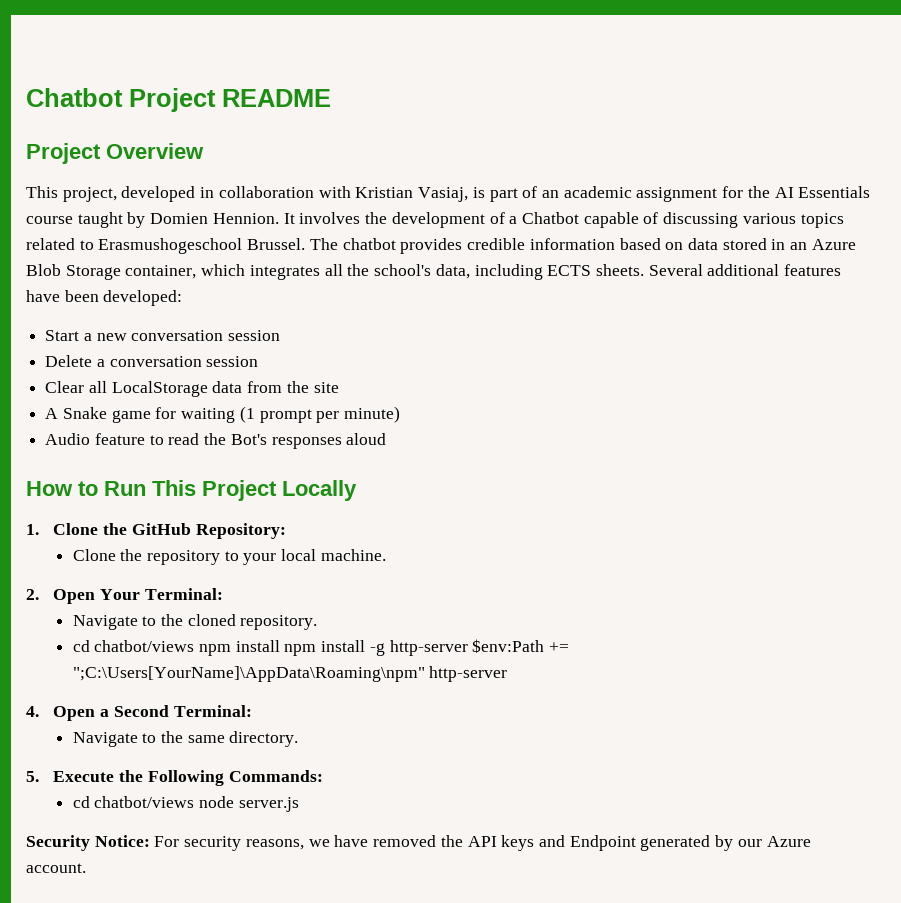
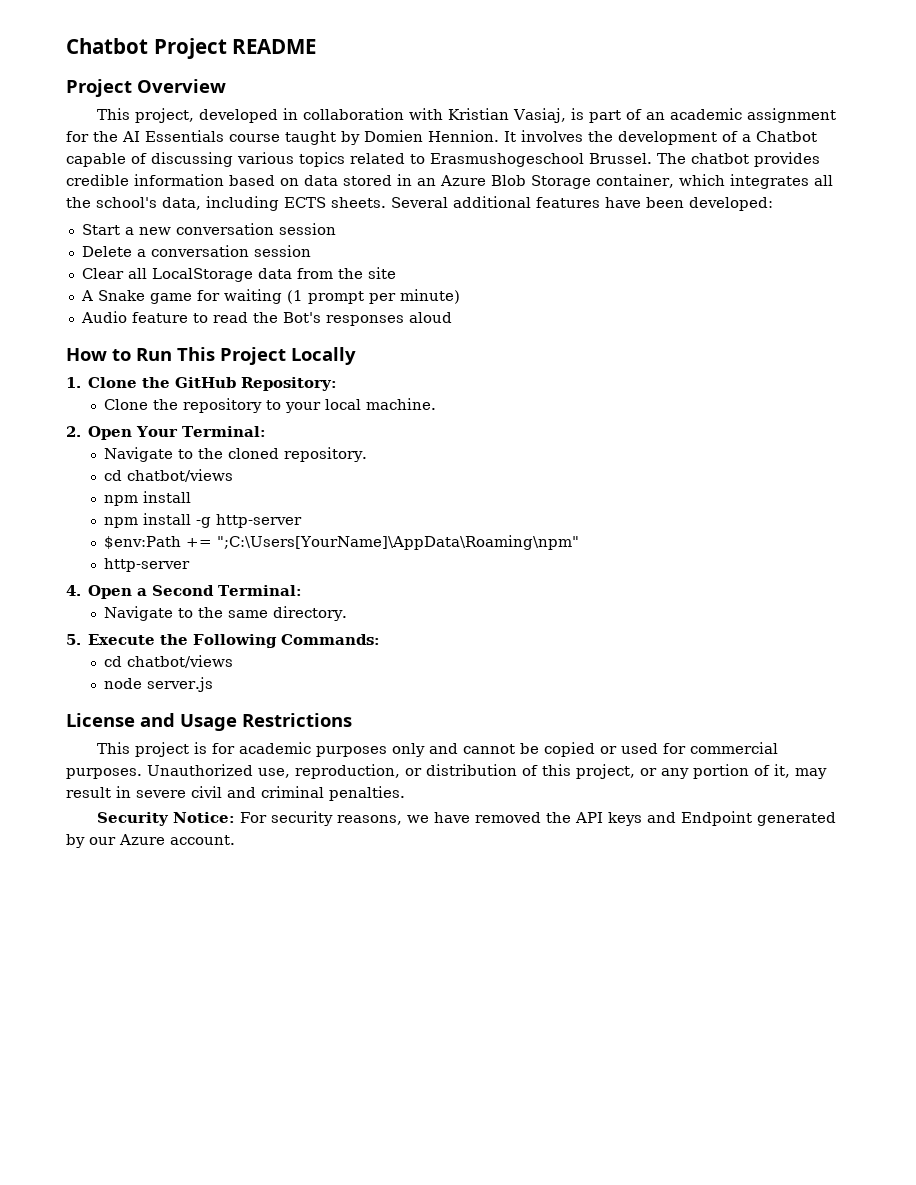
  Navigate to the cloned repository.
- cd chatbot/views npm install npm install -g http-server $env:Path += ";C:\Users[YourName]\AppData\Roaming\npm" http-server
+ cd chatbot/views
+ npm install
+ npm install -g http-server
+ $env:Path += ";C:\Users[YourName]\AppData\Roaming\npm"
+ http-server
  5. Execute the Following Commands:
- cd chatbot/views node server.js
+ cd chatbot/views
+ node server.js
+ License and Usage Restrictions
+ This project is for academic purposes only and cannot be copied or used for commercial purposes. Unauthorized use, reproduction, or distribution of this project, or any portion of it, may result in severe civil and criminal penalties.

